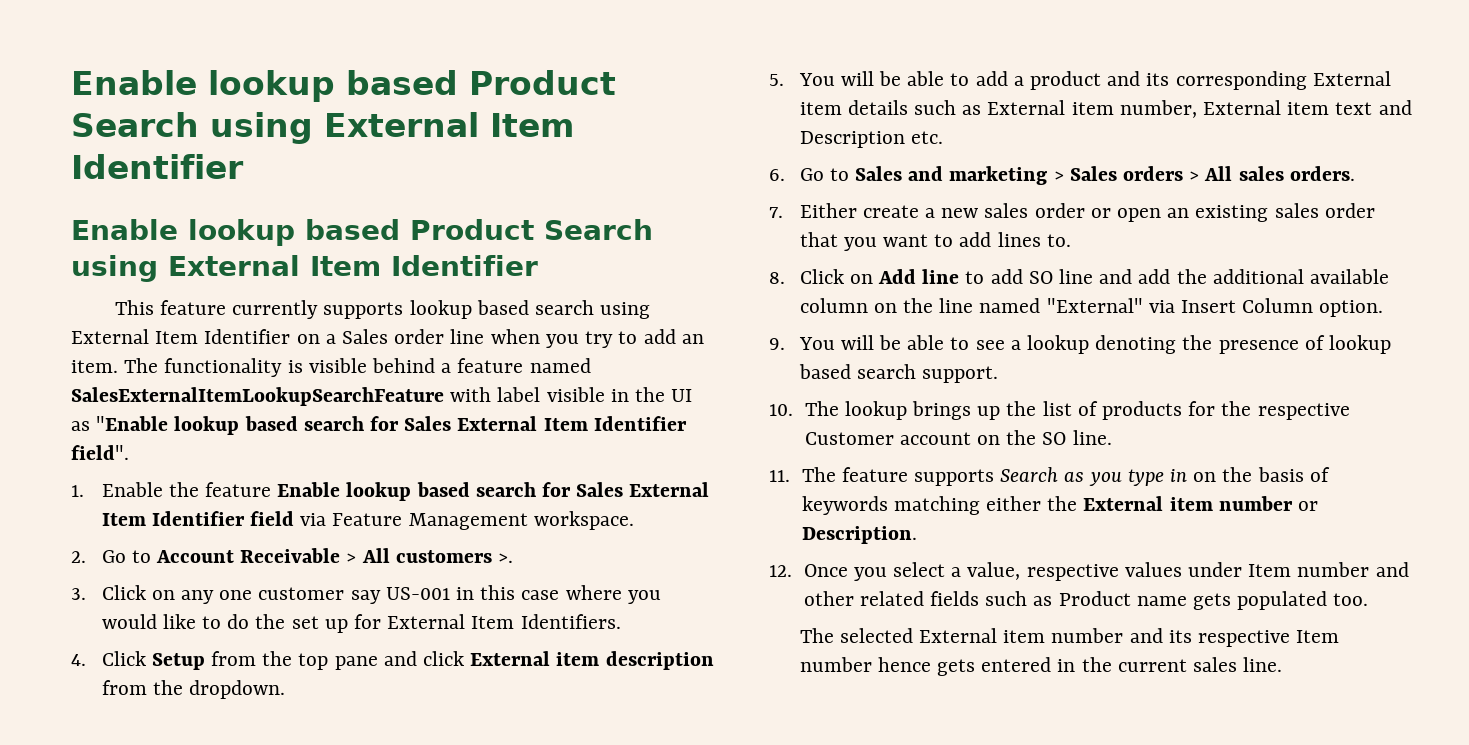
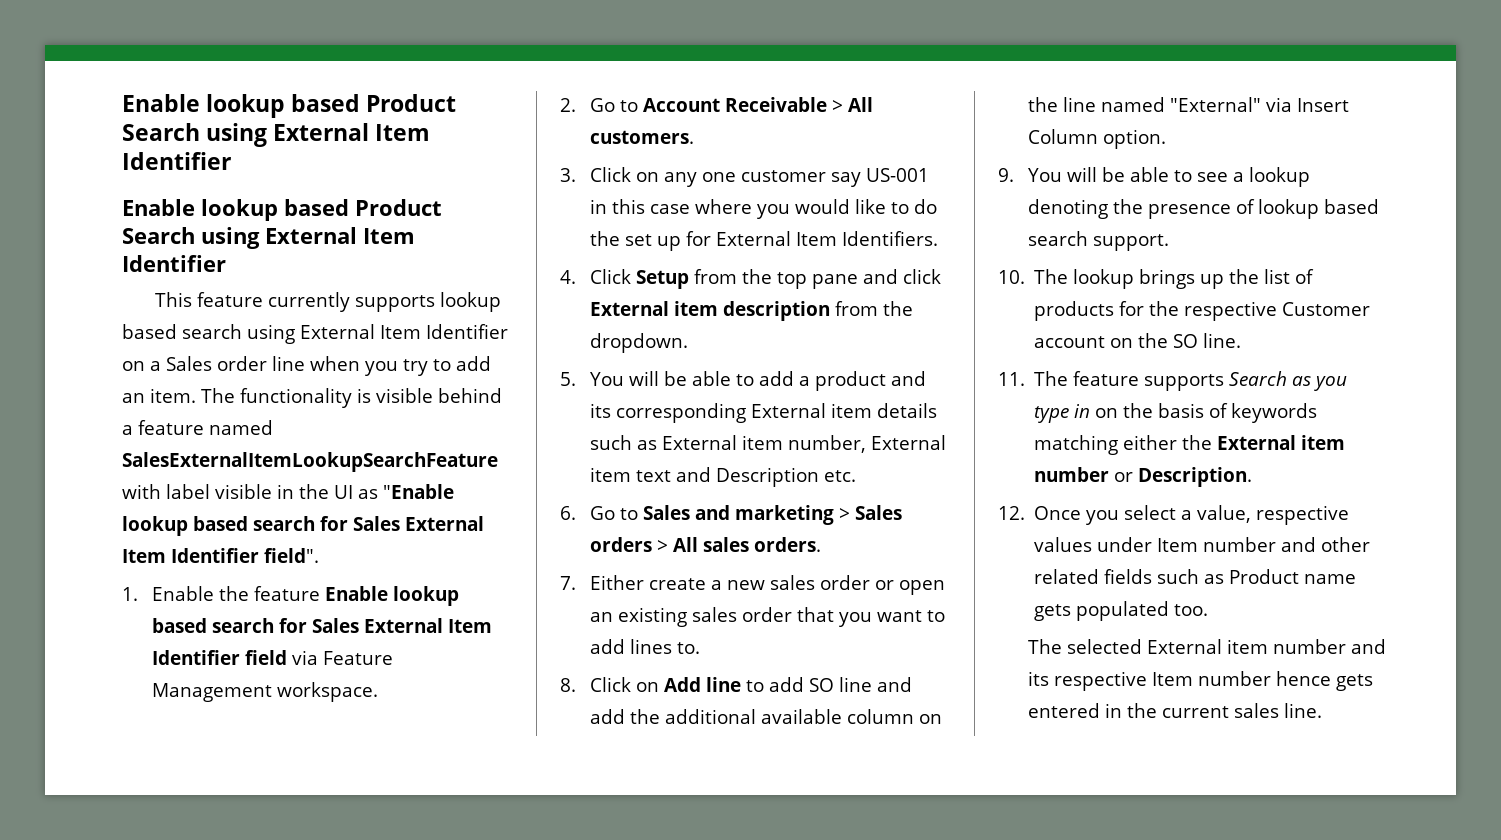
- 2. Go to Account Receivable > All customers >.
+ 2. Go to Account Receivable > All customers.

